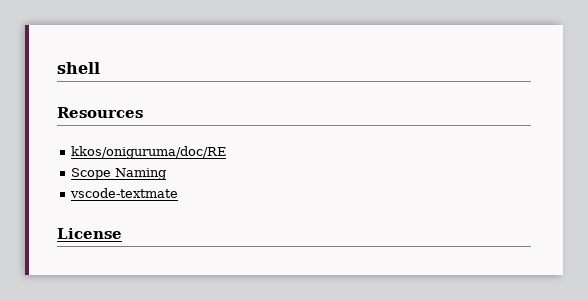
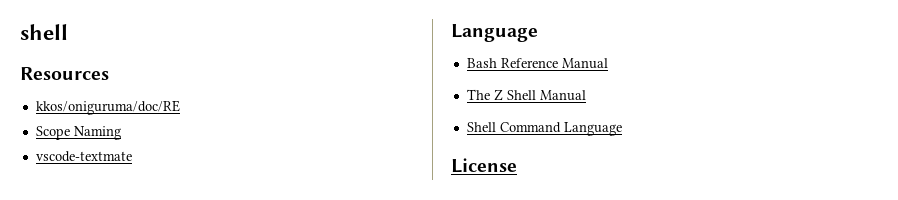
  vscode-textmate
+ Language
+ Bash Reference Manual
+ The Z Shell Manual
+ Shell Command Language

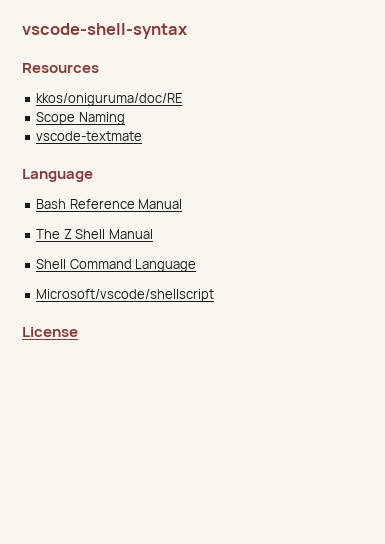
- shell
+ vscode-shell-syntax
+ Microsoft/vscode/shellscript

